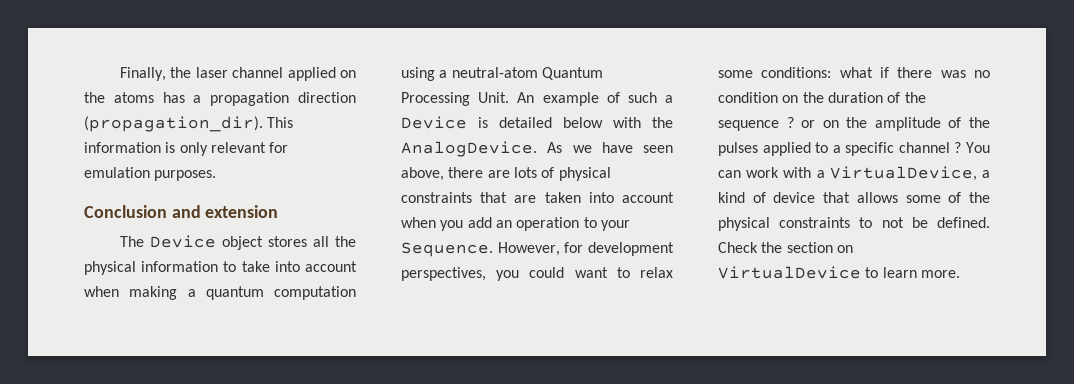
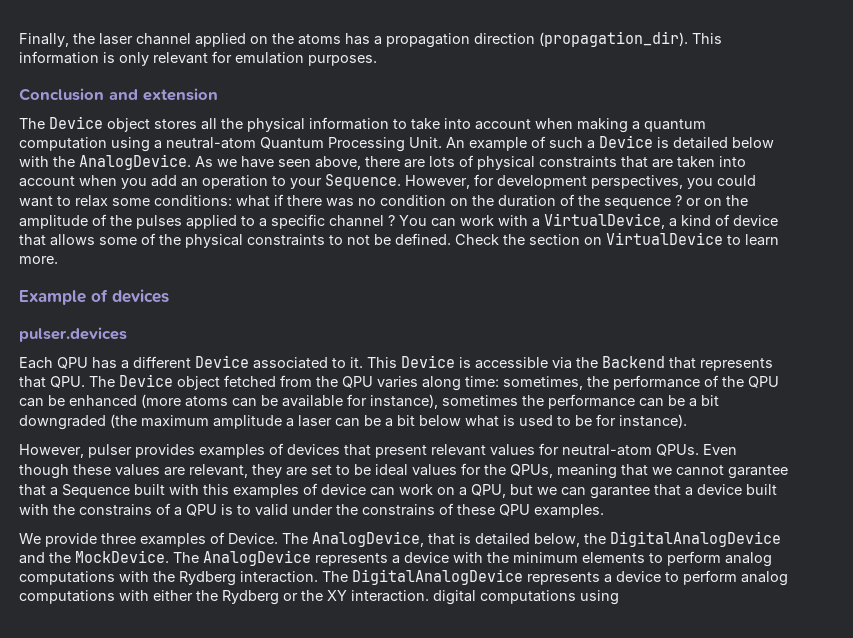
+ Example of devices
+ pulser.devices
+ Each QPU has a different Device associated to it. This Device is accessible via the Backend that represents that QPU. The Device object fetched from the QPU varies along time: sometimes, the performance of the QPU can be enhanced (more atoms can be available for instance), sometimes the performance can be a bit downgraded (the maximum amplitude a laser can be a bit below what is used to be for instance).
+ However, pulser provides examples of devices that present relevant values for neutral-atom QPUs. Even though these values are relevant, they are set to be ideal values for the QPUs, meaning that we cannot garantee that a Sequence built with this examples of device can work on a QPU, but we can garantee that a device built with the constrains of a QPU is to valid under the constrains of these QPU examples.
+ We provide three examples of Device. The AnalogDevice, that is detailed below, the DigitalAnalogDevice and the MockDevice. The AnalogDevice represents a device with the minimum elements to perform analog computations with the Rydberg interaction. The DigitalAnalogDevice represents a device to perform analog computations with either the Rydberg or the XY interaction. digital computations using

